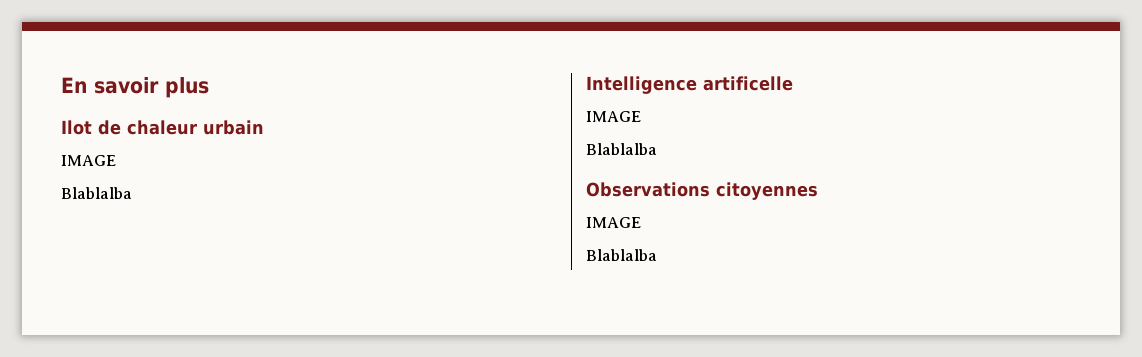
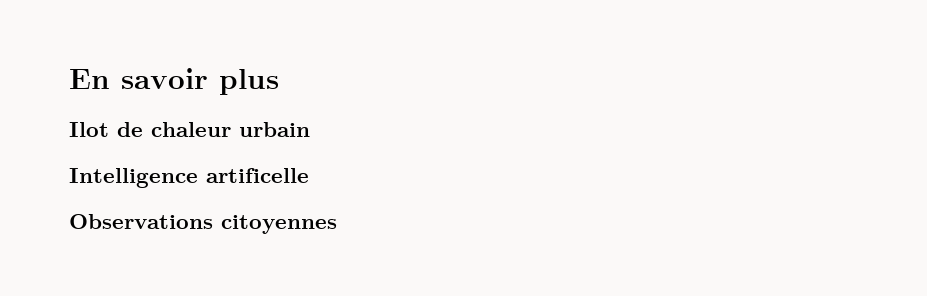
  Ilot de chaleur urbain
- IMAGE
- Blablalba
  Intelligence artificelle
- IMAGE
- Blablalba
  Observations citoyennes
- IMAGE
- Blablalba

